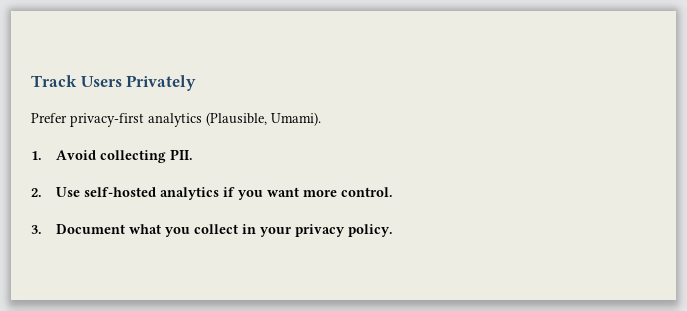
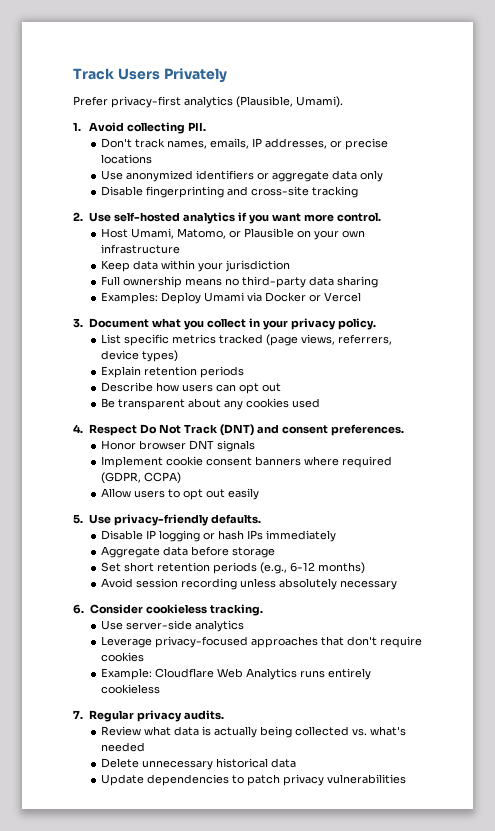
+ Don't track names, emails, IP addresses, or precise locations
+ Use anonymized identifiers or aggregate data only
+ Disable fingerprinting and cross-site tracking
+ Host Umami, Matomo, or Plausible on your own infrastructure
+ Keep data within your jurisdiction
+ Full ownership means no third-party data sharing
+ Examples: Deploy Umami via Docker or Vercel
+ List specific metrics tracked (page views, referrers, device types)
+ Explain retention periods
+ Describe how users can opt out
+ Be transparent about any cookies used
+ 4. Respect Do Not Track (DNT) and consent preferences.
+ Honor browser DNT signals
+ Implement cookie consent banners where required (GDPR, CCPA)
+ Allow users to opt out easily
+ 5. Use privacy-friendly defaults.
+ Disable IP logging or hash IPs immediately
+ Aggregate data before storage
+ Set short retention periods (e.g., 6-12 months)
+ Avoid session recording unless absolutely necessary
+ 6. Consider cookieless tracking.
+ Use server-side analytics
+ Leverage privacy-focused approaches that don't require cookies
+ Example: Cloudflare Web Analytics runs entirely cookieless
+ 7. Regular privacy audits.
+ Review what data is actually being collected vs. what's needed
+ Delete unnecessary historical data
+ Update dependencies to patch privacy vulnerabilities

